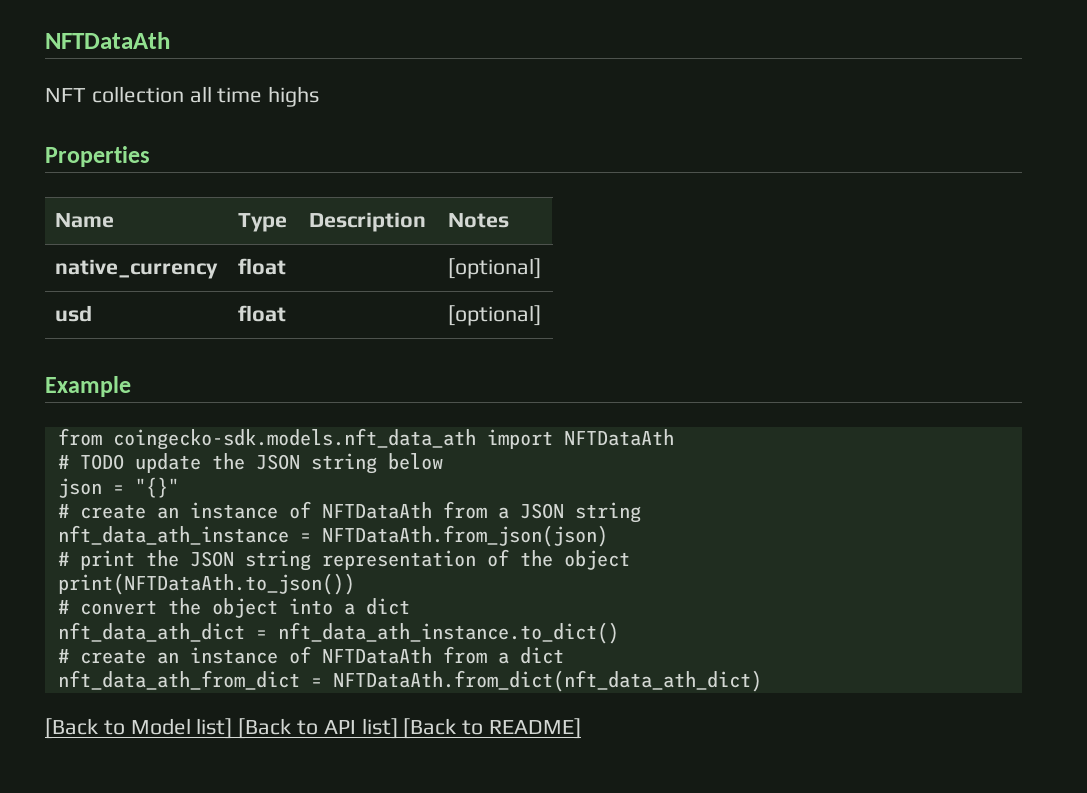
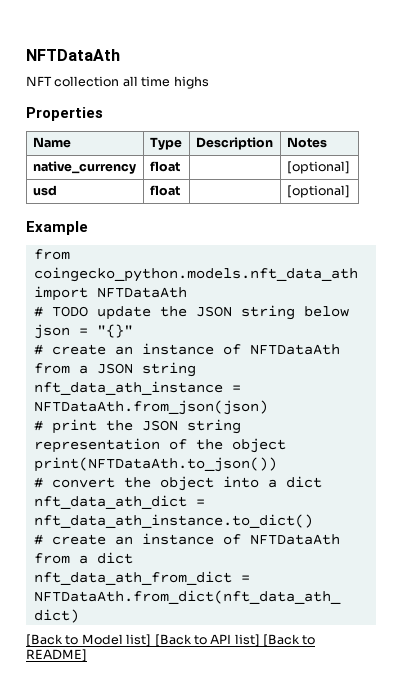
- from coingecko-sdk.models.nft_data_ath import NFTDataAth
+ from coingecko_python.models.nft_data_ath import NFTDataAth

